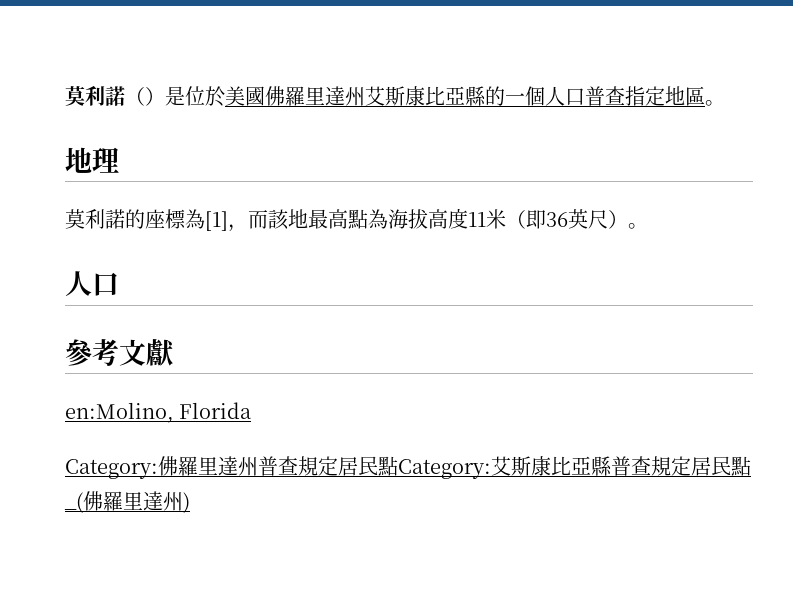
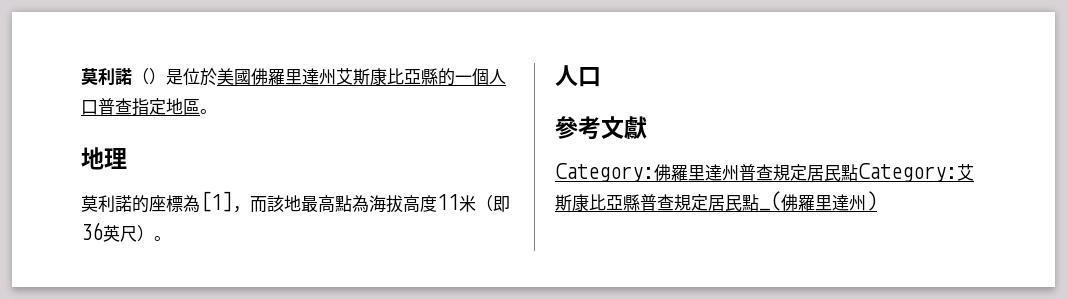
- en:Molino, Florida

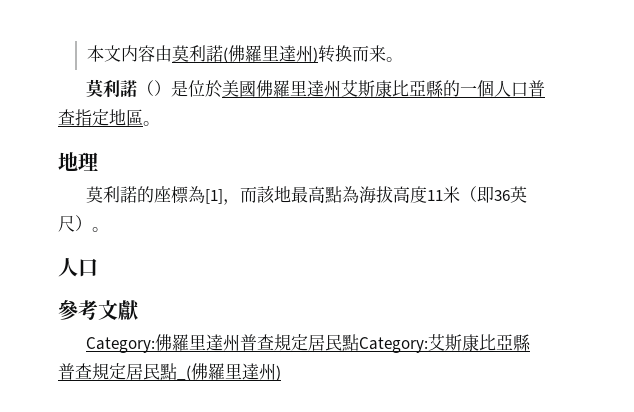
+ 本文内容由莫利諾(佛羅里達州)转换而来。

